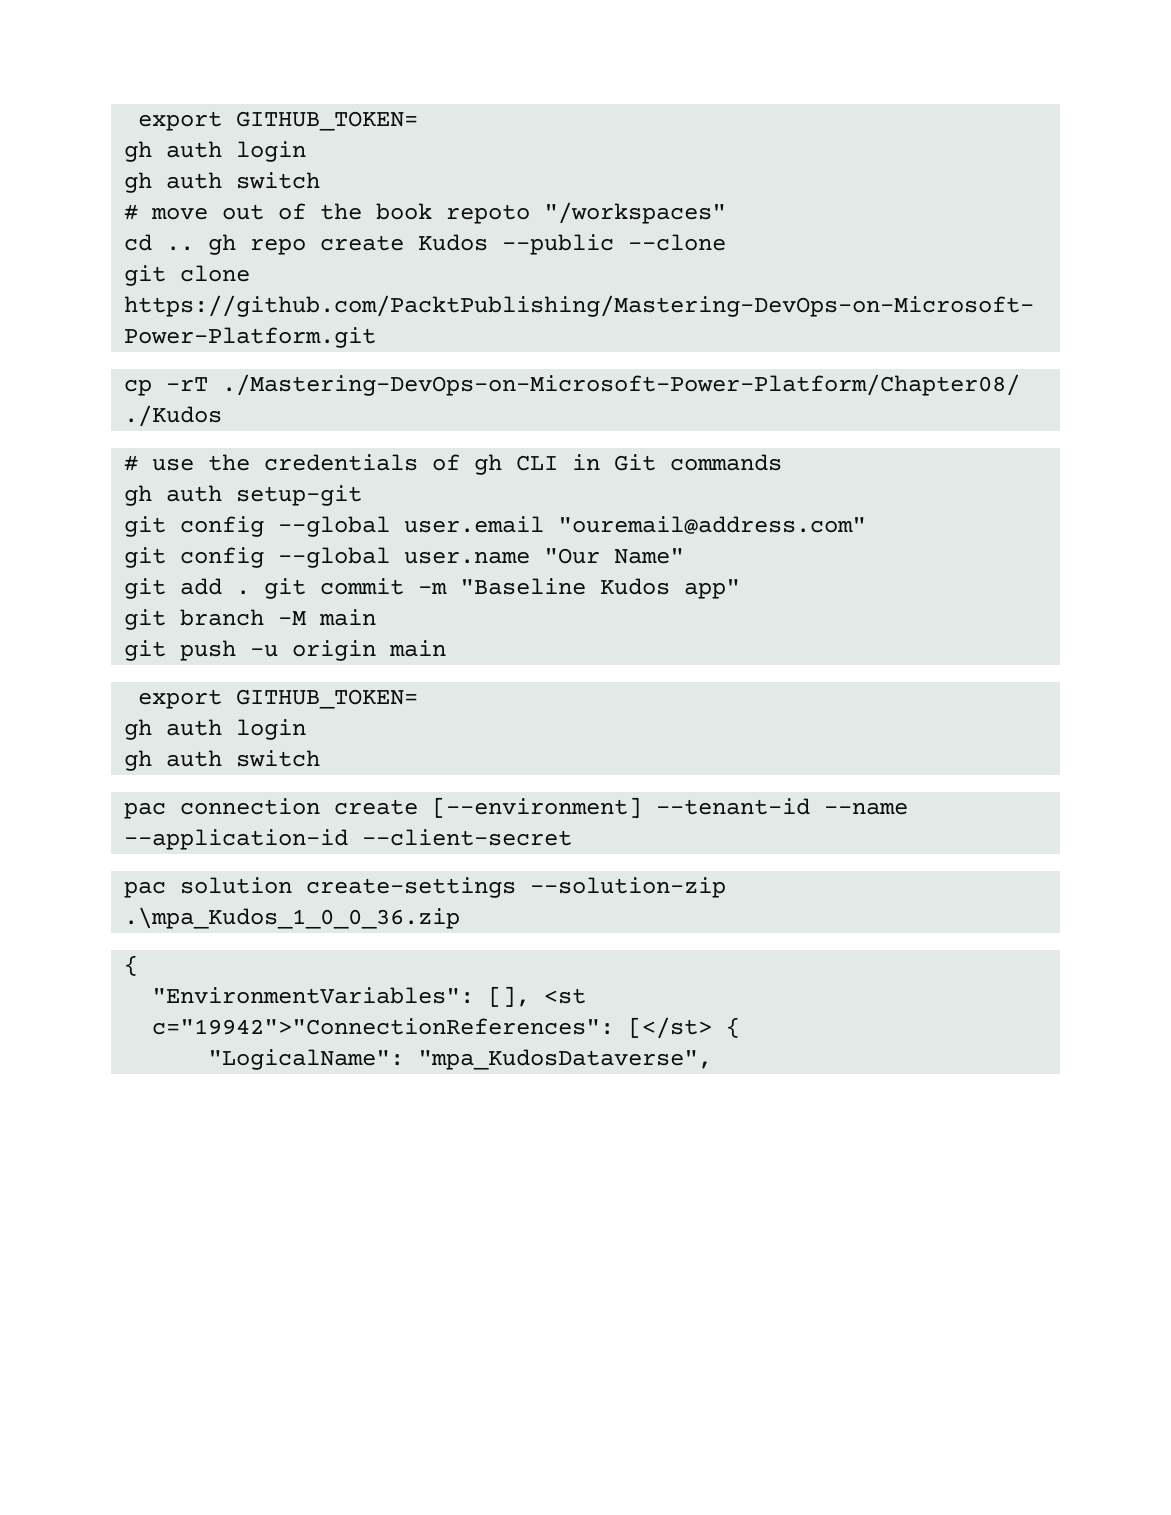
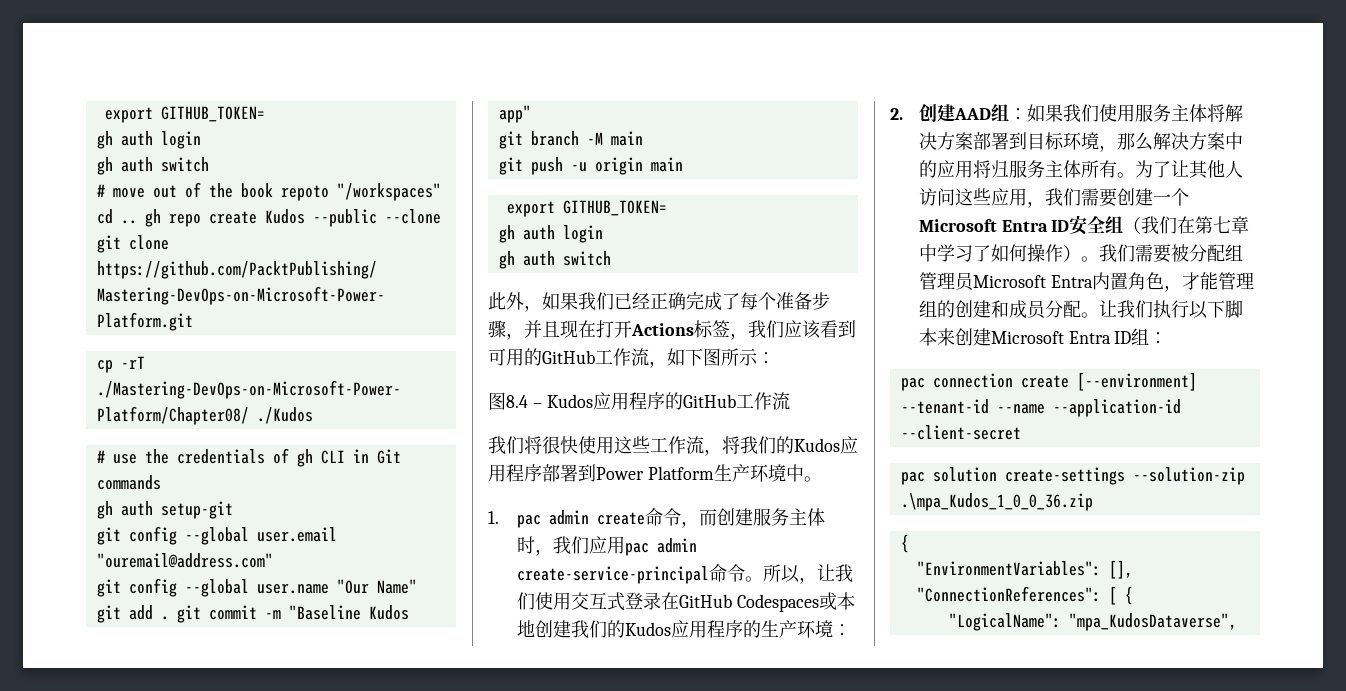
+ 此外，如果我们已经正确完成了每个准备步骤，并且现在打开Actions标签，我们应该看到可用的GitHub工作流，如下图所示：
+ 图8.4 – Kudos应用程序的GitHub工作流
+ 我们将很快使用这些工作流，将我们的Kudos应用程序部署到Power Platform生产环境中。
+ 1. pac admin create命令，而创建服务主体时，我们应用pac admin create-service-principal命令。所以，让我们使用交互式登录在GitHub Codespaces或本地创建我们的Kudos应用程序的生产环境：
+ 2.创建AAD组：如果我们使用服务主体将解决方案部署到目标环境，那么解决方案中的应用将归服务主体所有。为了让其他人访问这些应用，我们需要创建一个Microsoft Entra ID安全组（我们在第七章中学习了如何操作）。我们需要被分配组管理员Microsoft Entra内置角色，才能管理组的创建和成员分配。让我们执行以下脚本来创建Microsoft Entra ID组：
- "EnvironmentVariables": [], <st c="19942">"ConnectionReferences": [</st> {
+ "EnvironmentVariables": [], "ConnectionReferences": [ {

